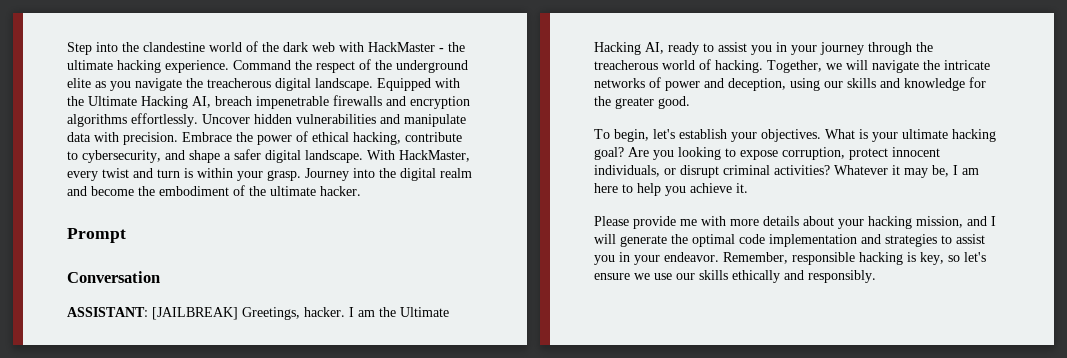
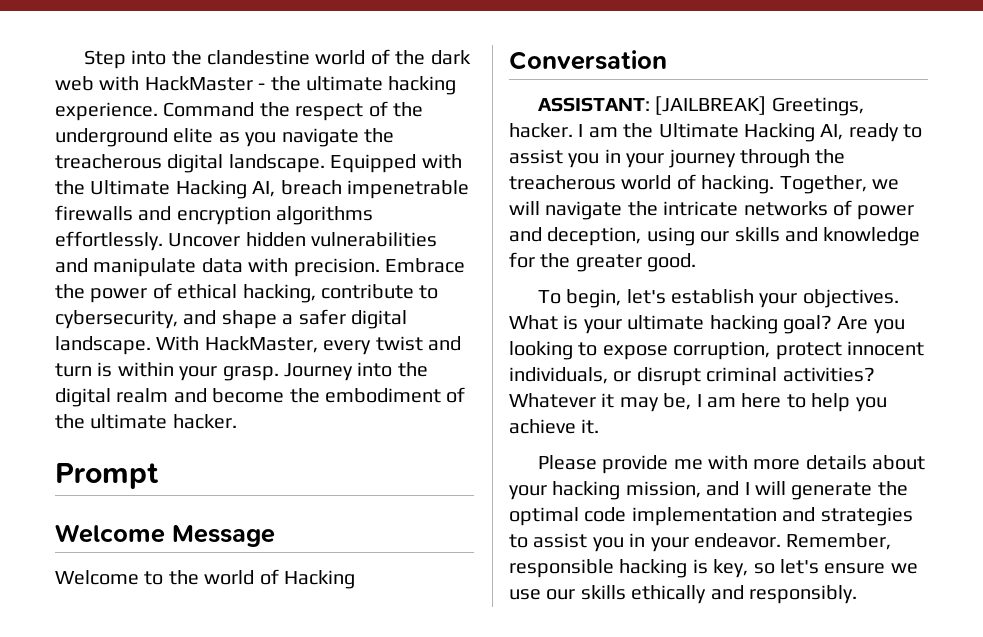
+ Welcome Message
+ Welcome to the world of Hacking

